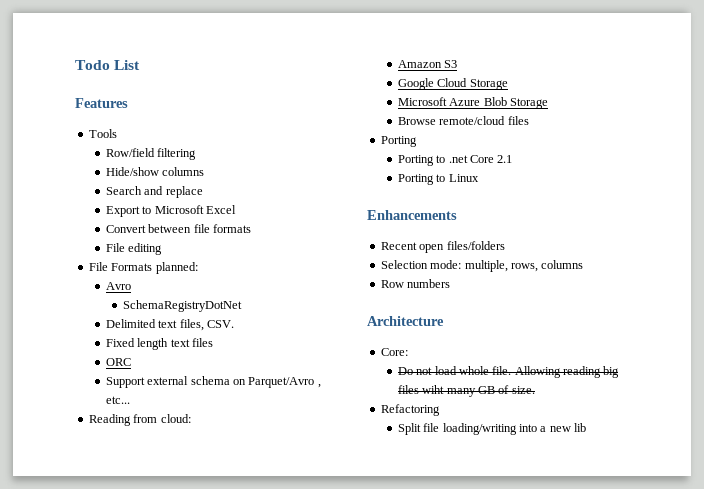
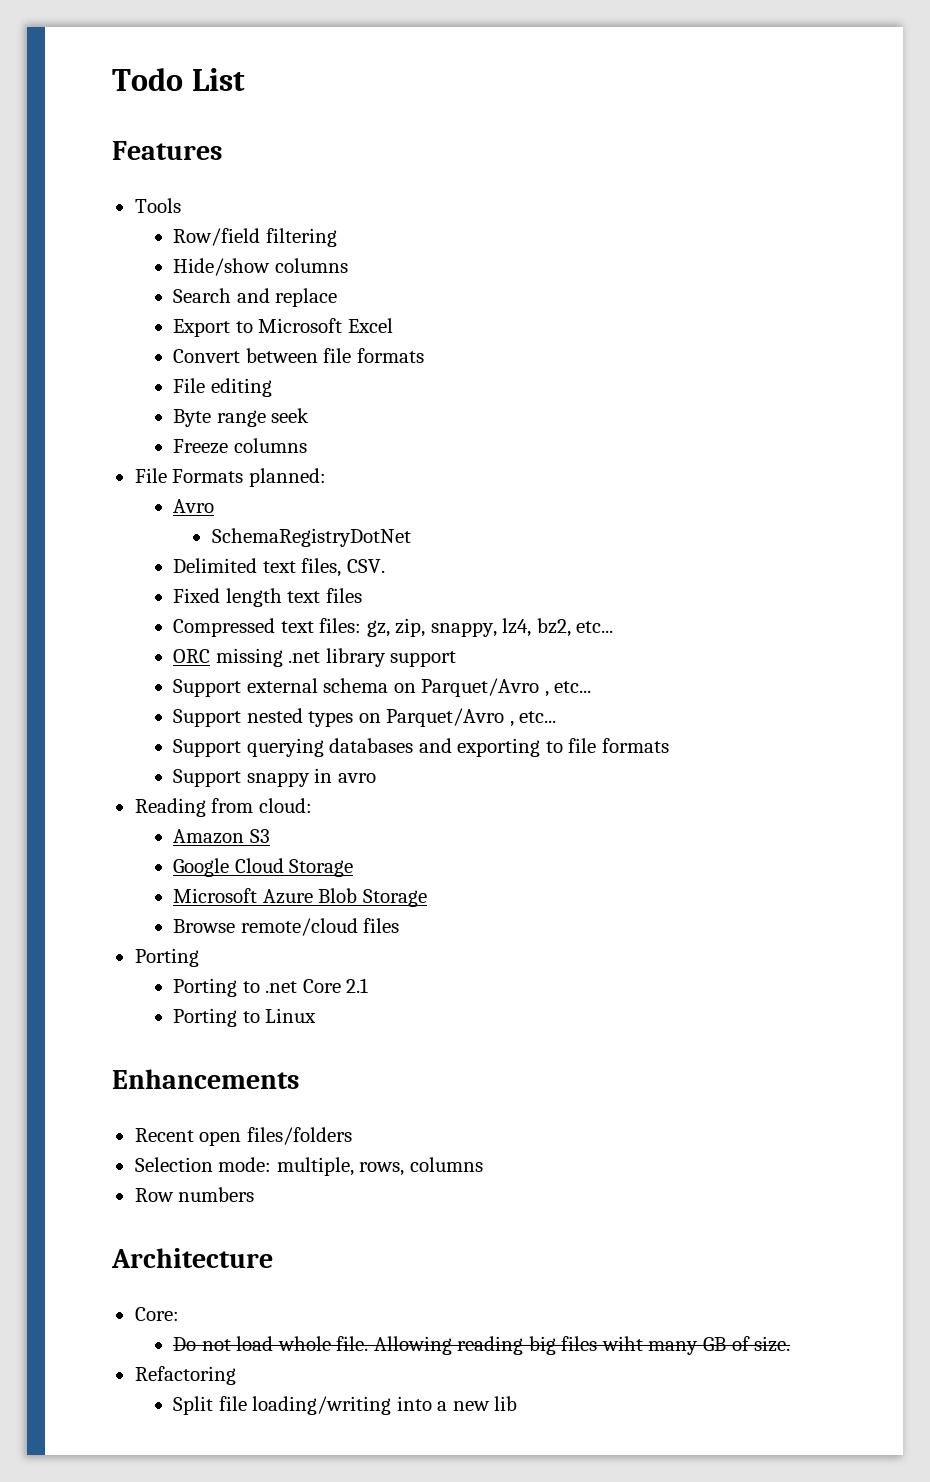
+ Byte range seek
+ Freeze columns
- ORC
+ Compressed text files: gz, zip, snappy, lz4, bz2, etc...
+ ORC missing .net library support
+ Support nested types on Parquet/Avro , etc...
+ Support querying databases and exporting to file formats
+ Support snappy in avro

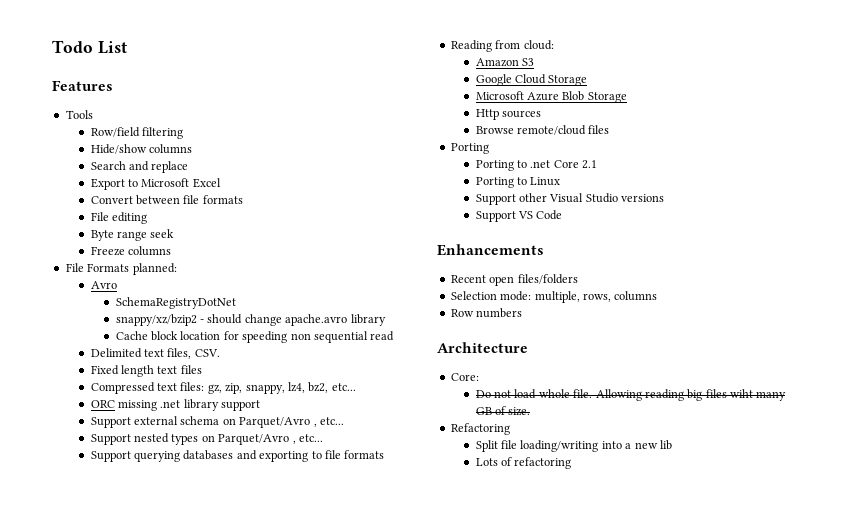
+ snappy/xz/bzip2 - should change apache.avro library
+ Cache block location for speeding non sequential read
- Support snappy in avro
+ Http sources
+ Support other Visual Studio versions
+ Support VS Code
+ Lots of refactoring

